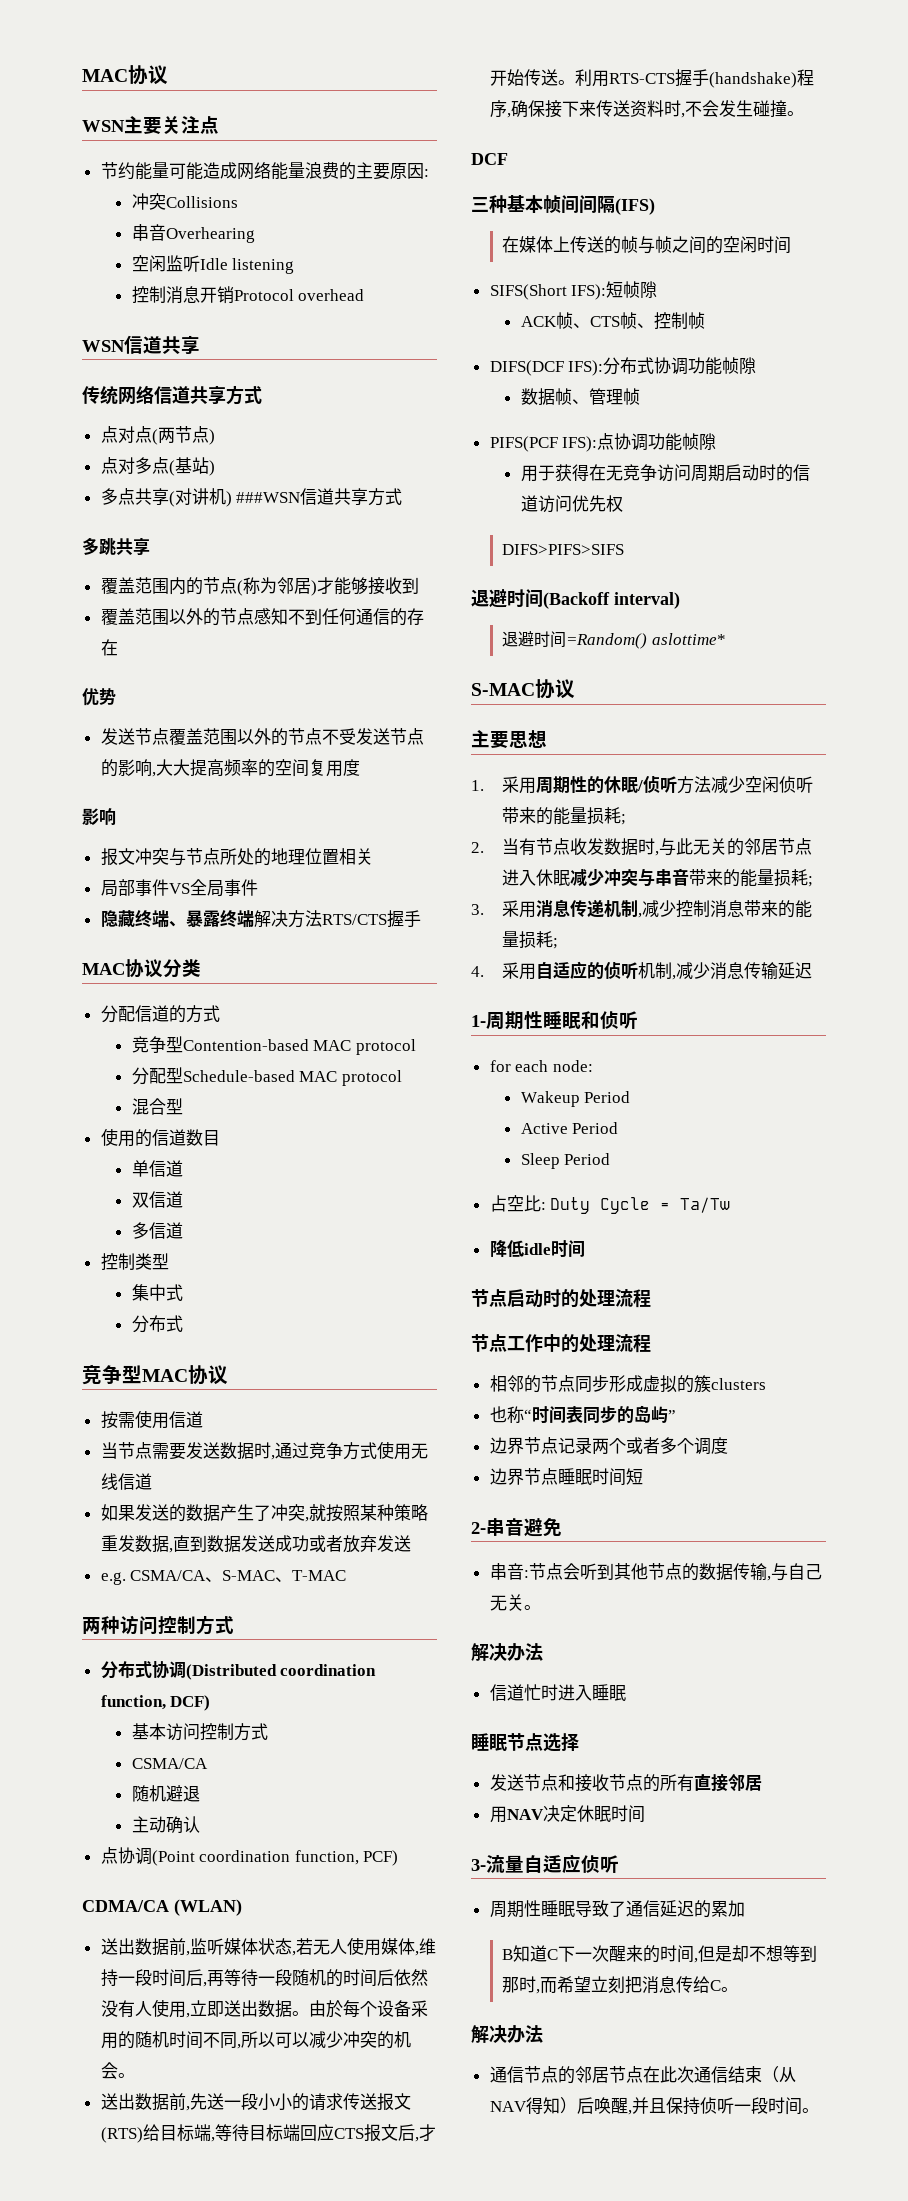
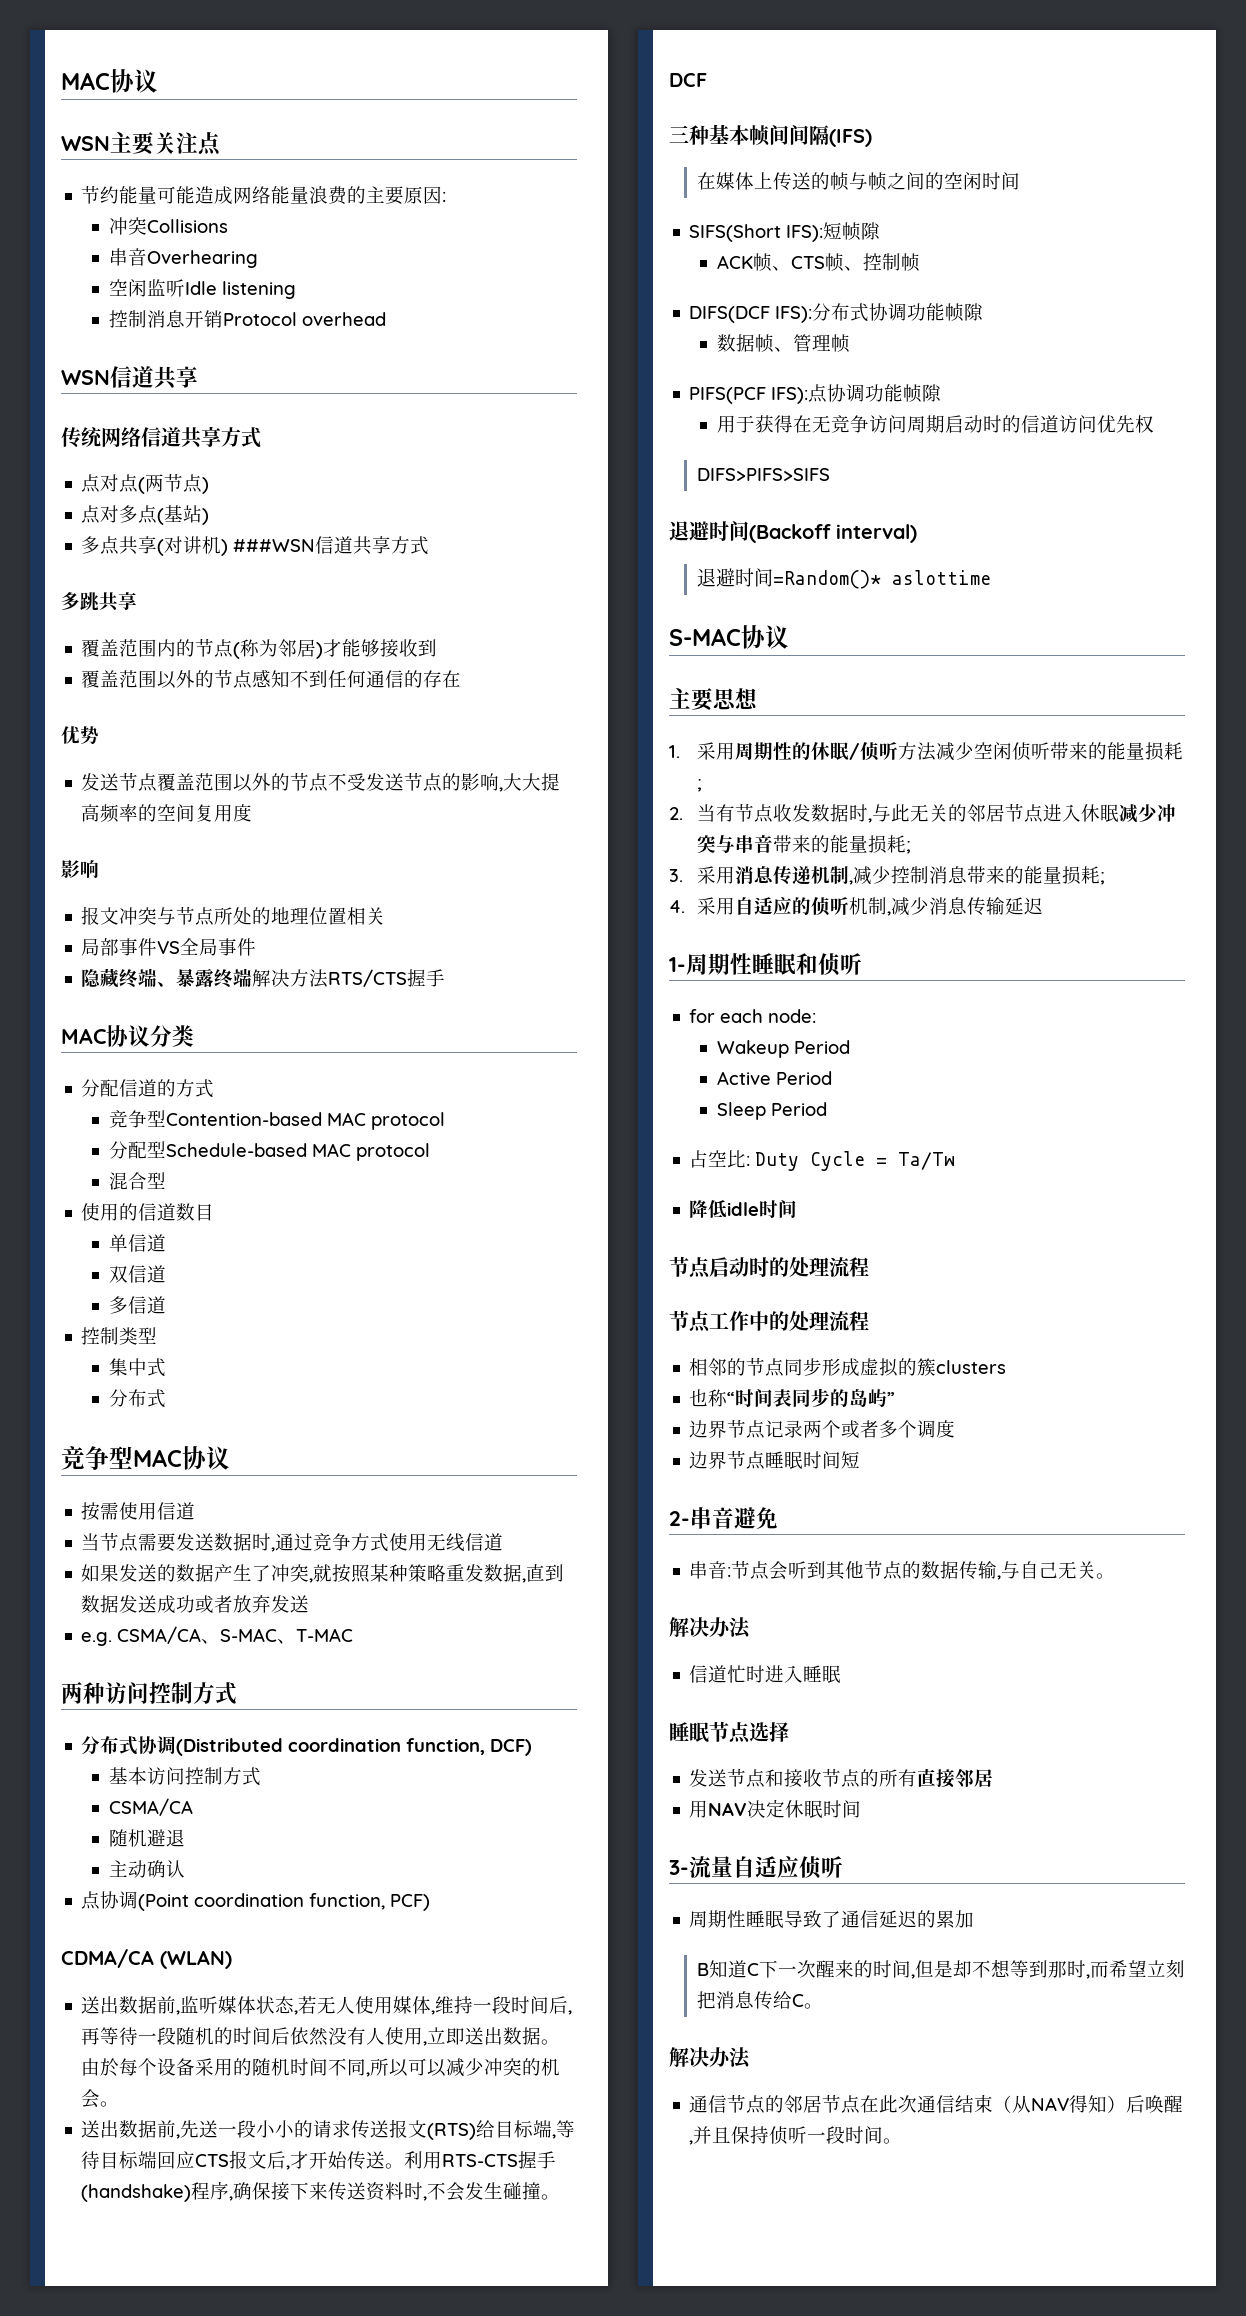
- 退避时间=Random() aslottime*
+ 退避时间=Random()* aslottime

